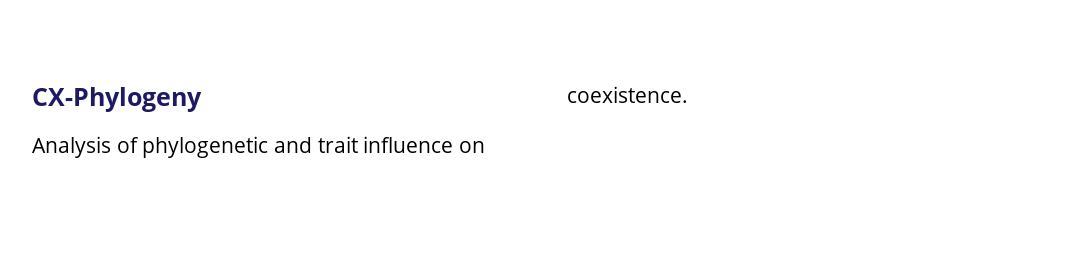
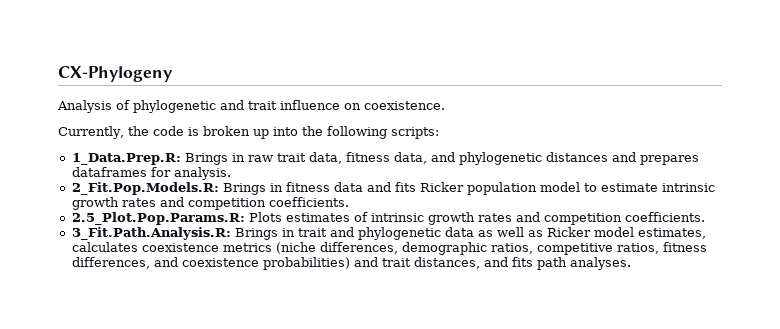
+ Currently, the code is broken up into the following scripts:
+ 1_Data.Prep.R: Brings in raw trait data, fitness data, and phylogenetic distances and prepares dataframes for analysis.
+ 2_Fit.Pop.Models.R: Brings in fitness data and fits Ricker population model to estimate intrinsic growth rates and competition coefficients.
+ 2.5_Plot.Pop.Params.R: Plots estimates of intrinsic growth rates and competition coefficients.
+ 3_Fit.Path.Analysis.R: Brings in trait and phylogenetic data as well as Ricker model estimates, calculates coexistence metrics (niche differences, demographic ratios, competitive ratios, fitness differences, and coexistence probabilities) and trait distances, and fits path analyses.

